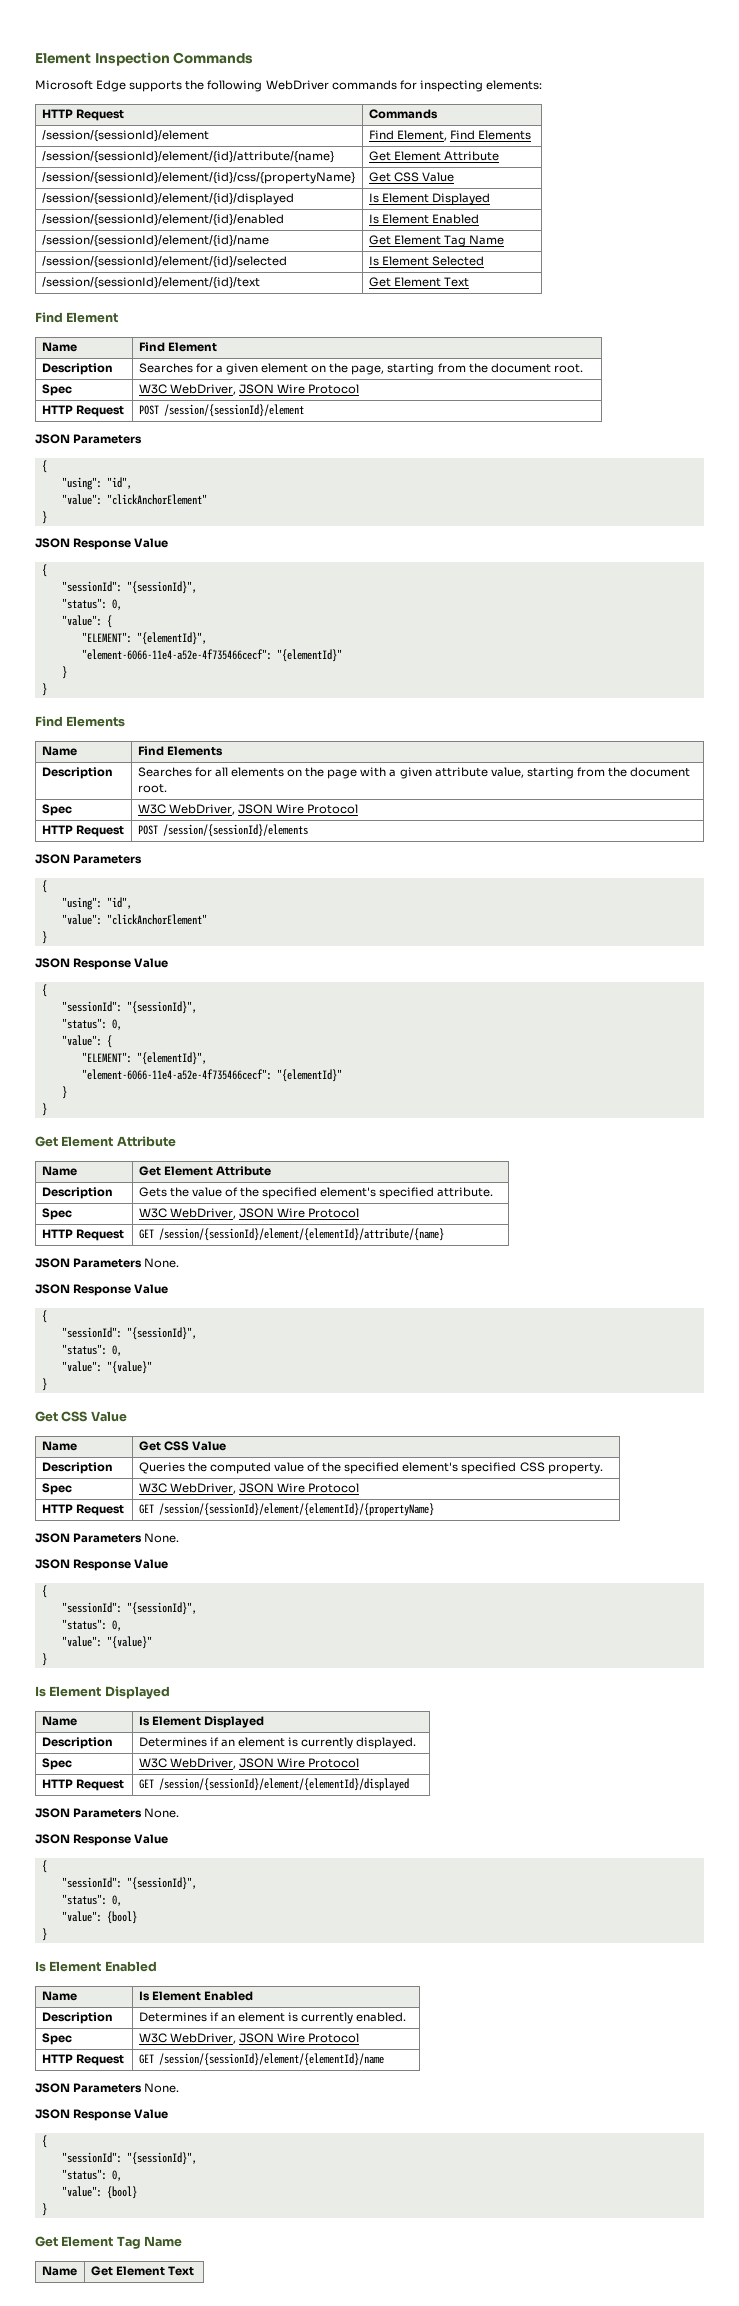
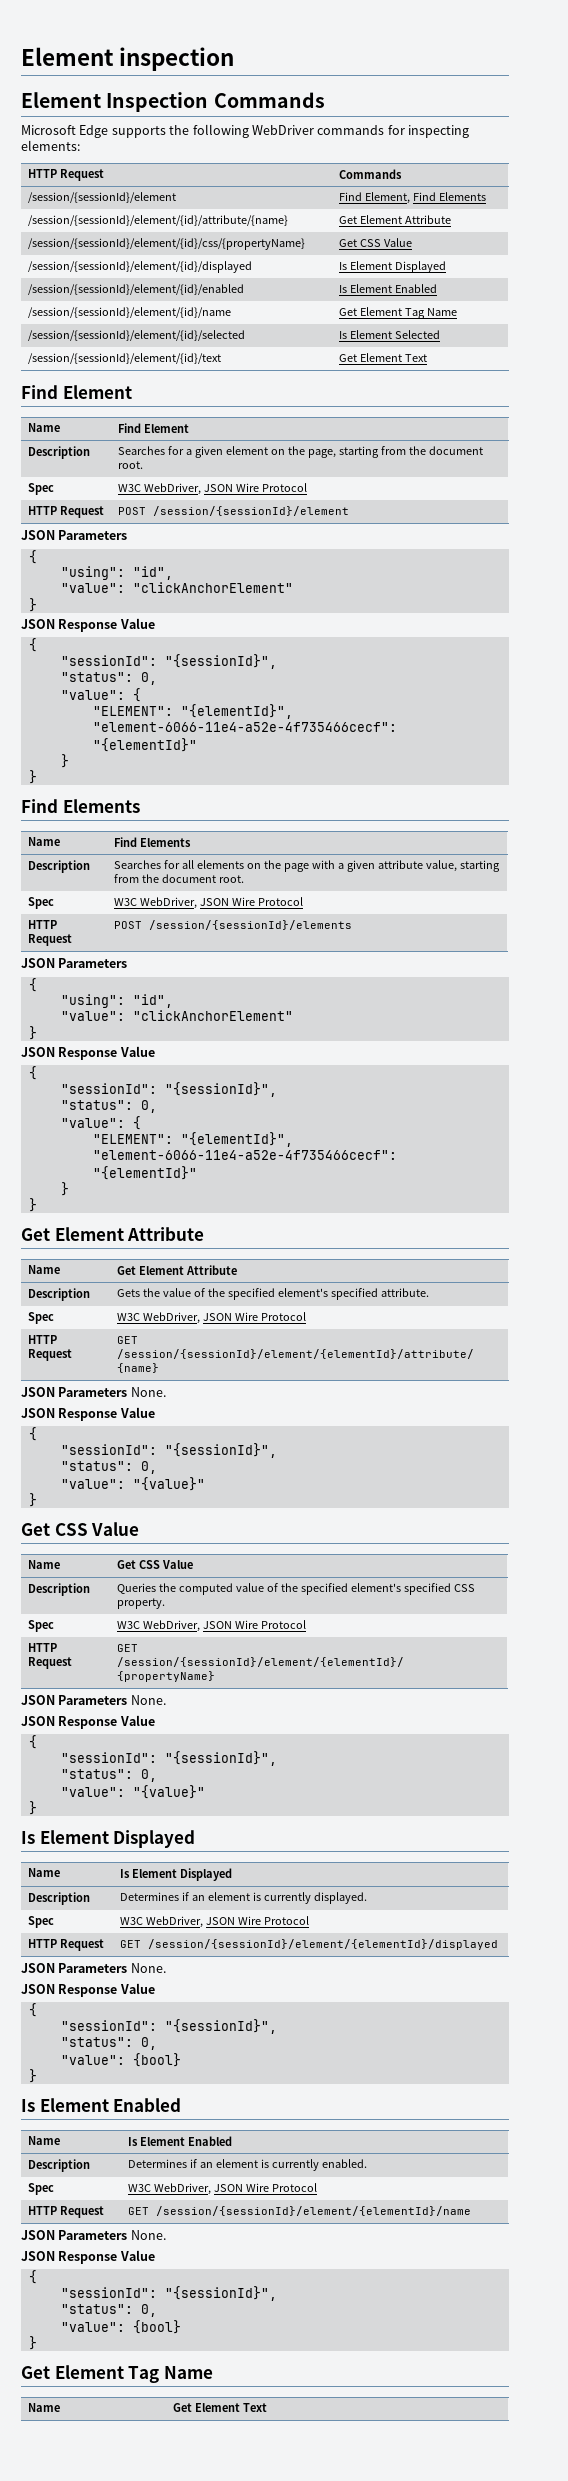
+ Element inspection

